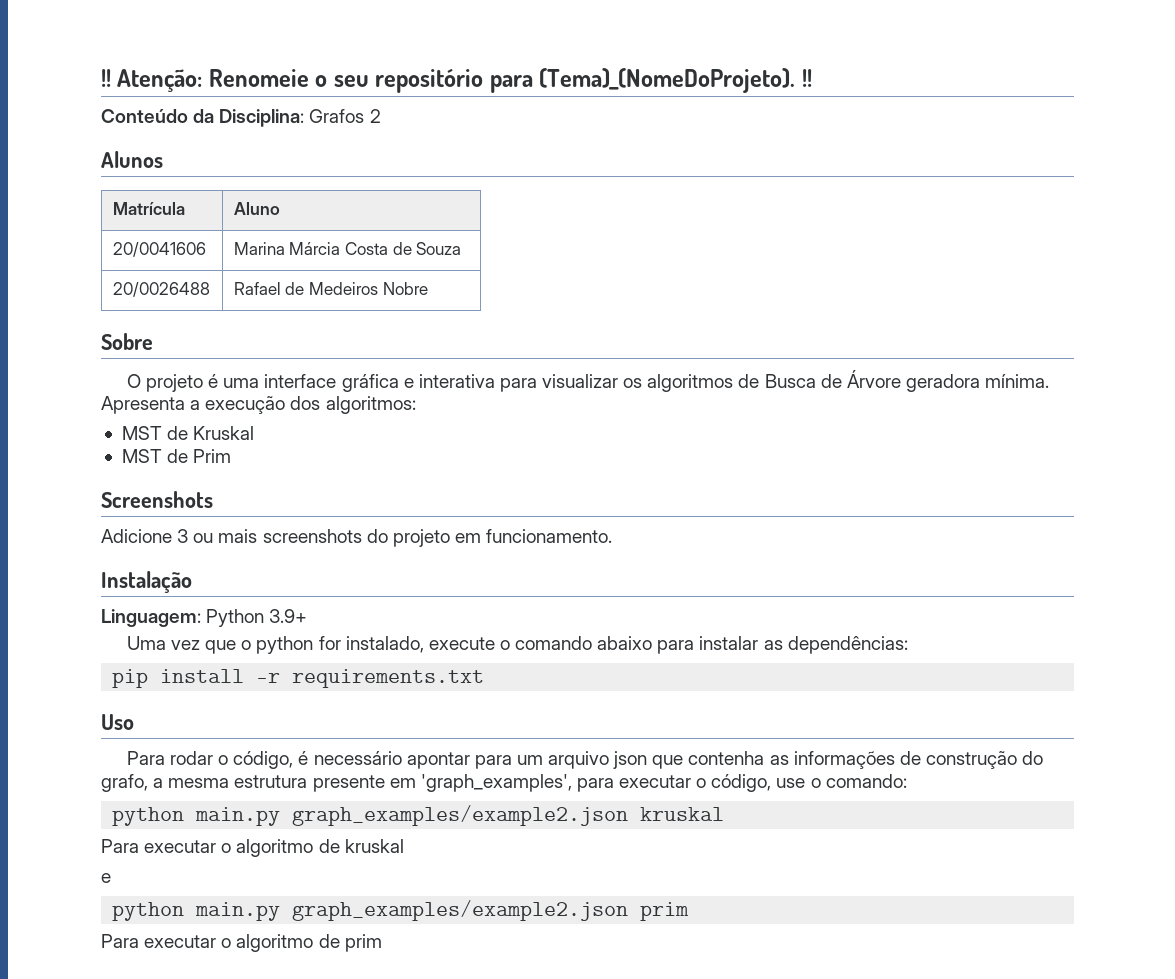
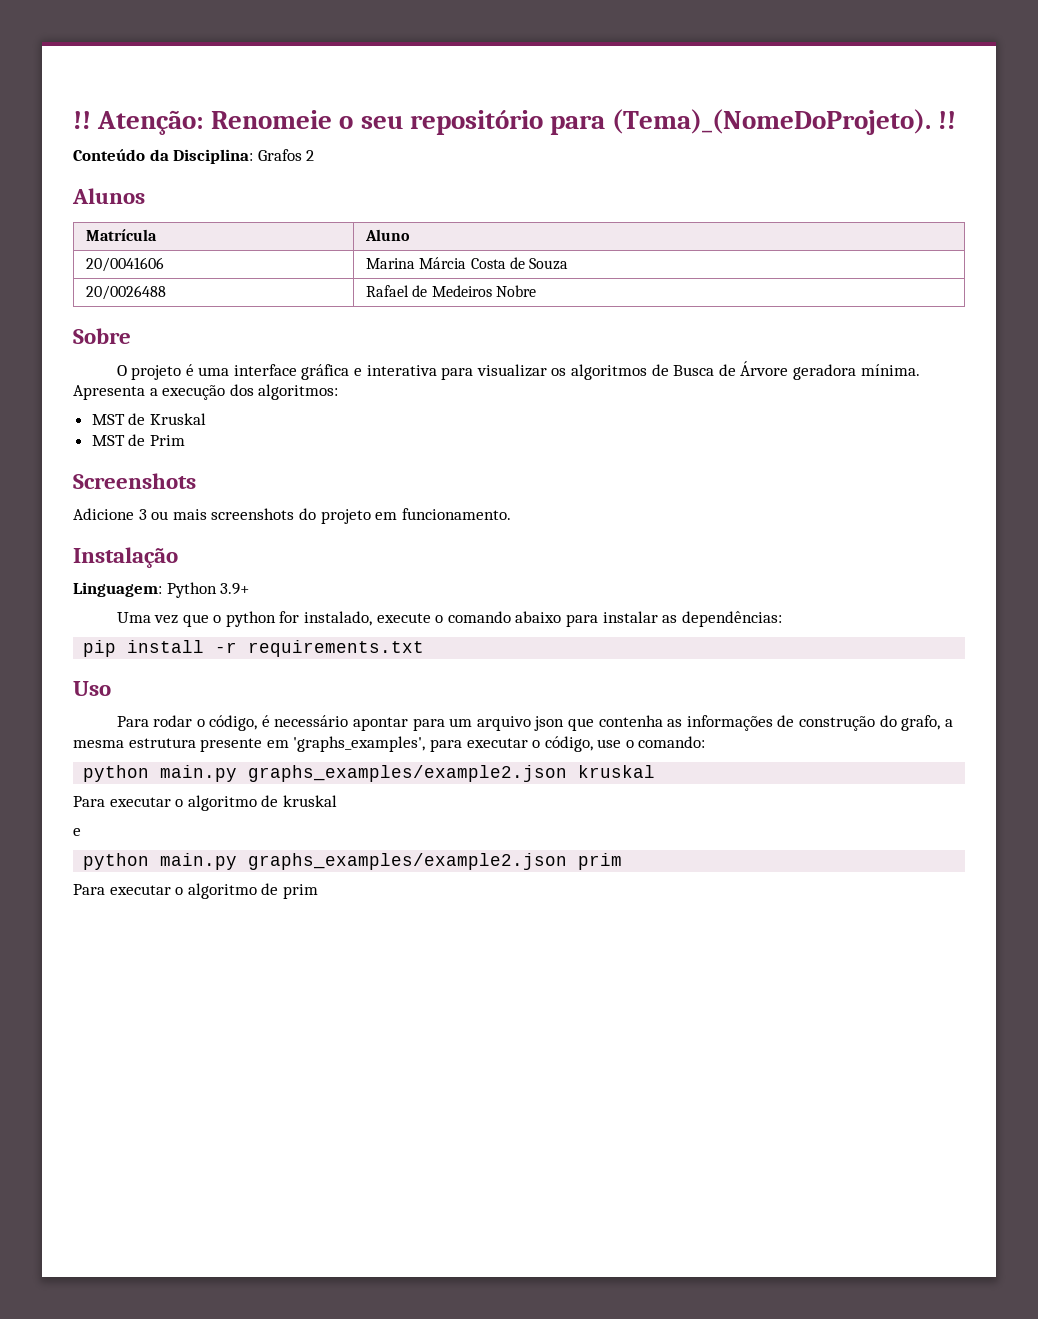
- Para rodar o código, é necessário apontar para um arquivo json que contenha as informações de construção do grafo, a mesma estrutura presente em 'graph_examples', para executar o código, use o comando:
+ Para rodar o código, é necessário apontar para um arquivo json que contenha as informações de construção do grafo, a mesma estrutura presente em 'graphs_examples', para executar o código, use o comando:
- python main.py graph_examples/example2.json kruskal
+ python main.py graphs_examples/example2.json kruskal
- python main.py graph_examples/example2.json prim
+ python main.py graphs_examples/example2.json prim

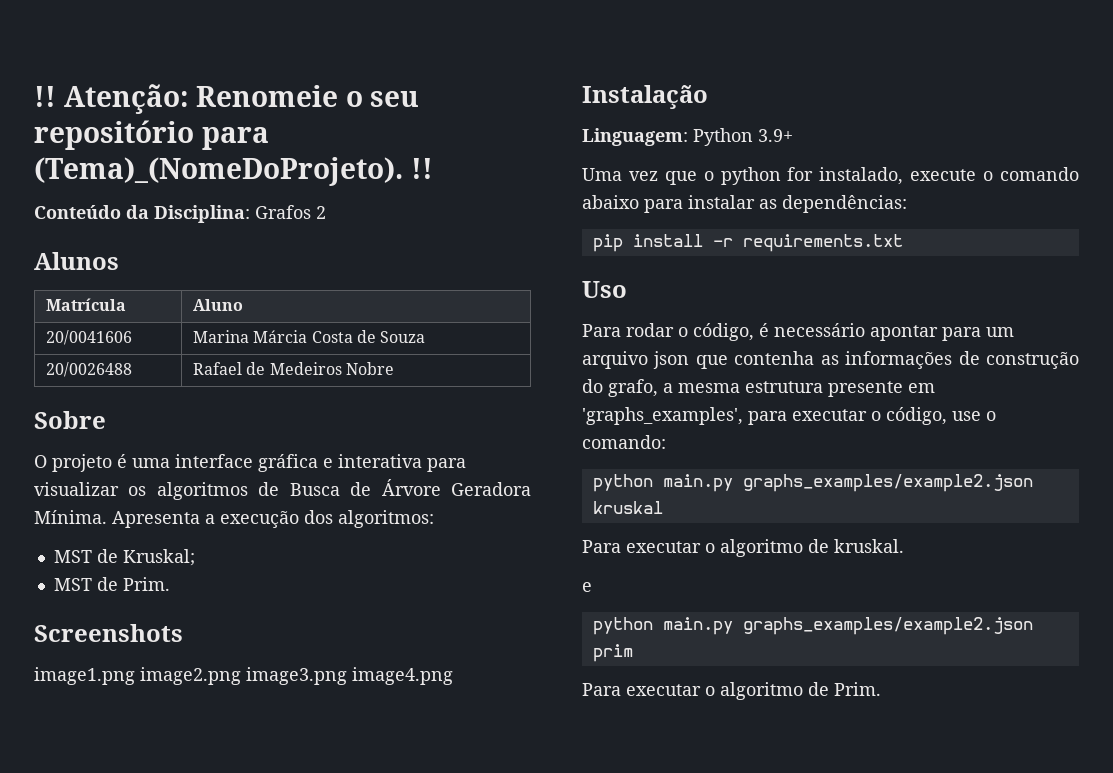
- O projeto é uma interface gráfica e interativa para visualizar os algoritmos de Busca de Árvore geradora mínima.
+ O projeto é uma interface gráfica e interativa para visualizar os algoritmos de Busca de Árvore Geradora Mínima.
- MST de Kruskal
- MST de Prim
+ MST de Kruskal;
+ MST de Prim.
- Adicione 3 ou mais screenshots do projeto em funcionamento.
+ image1.png image2.png image3.png image4.png
- Para executar o algoritmo de kruskal
+ Para executar o algoritmo de kruskal.
- Para executar o algoritmo de prim
+ Para executar o algoritmo de Prim.

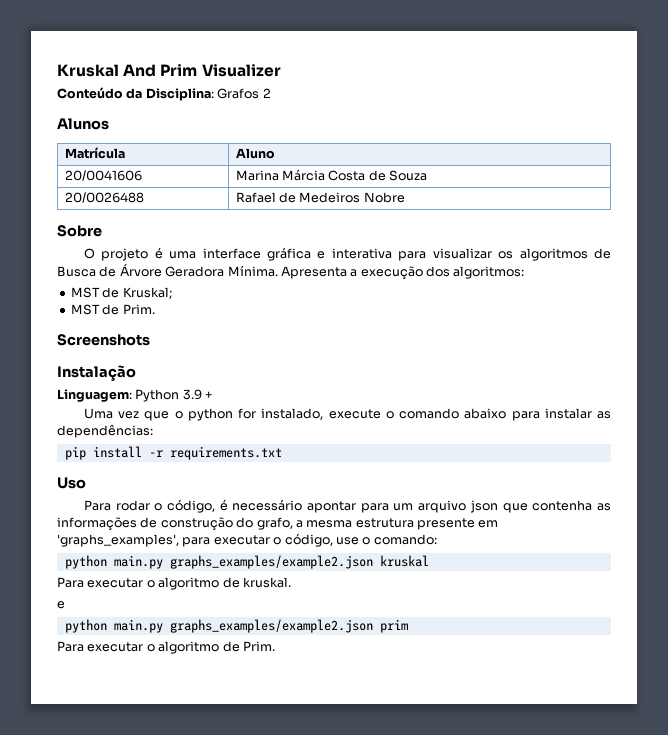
- !! Atenção: Renomeie o seu repositório para (Tema)_(NomeDoProjeto). !!
+ Kruskal And Prim Visualizer
- image1.png image2.png image3.png image4.png
- Linguagem: Python 3.9+
+ Linguagem: Python 3.9 +

